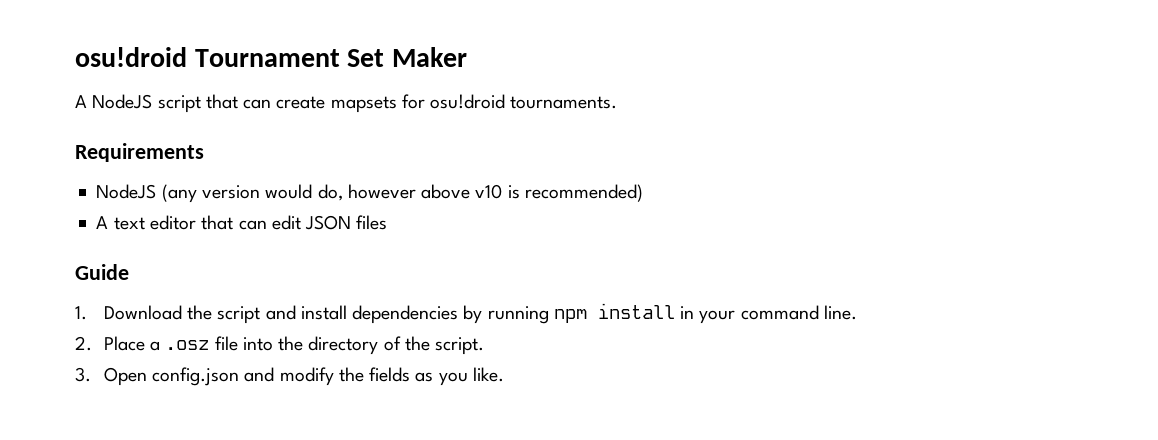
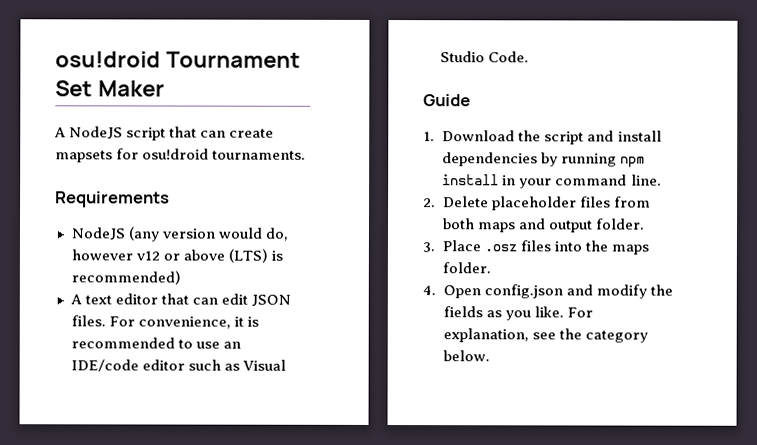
- NodeJS (any version would do, however above v10 is recommended)
+ NodeJS (any version would do, however v12 or above (LTS) is recommended)
- A text editor that can edit JSON files
+ A text editor that can edit JSON files. For convenience, it is recommended to use an IDE/code editor such as Visual Studio Code.
- 2. Place a .osz file into the directory of the script.
- 3. Open config.json and modify the fields as you like.
+ 2. Delete placeholder files from both maps and output folder.
+ 3. Place .osz files into the maps folder.
+ 4. Open config.json and modify the fields as you like.
+ For explanation, see the category below.

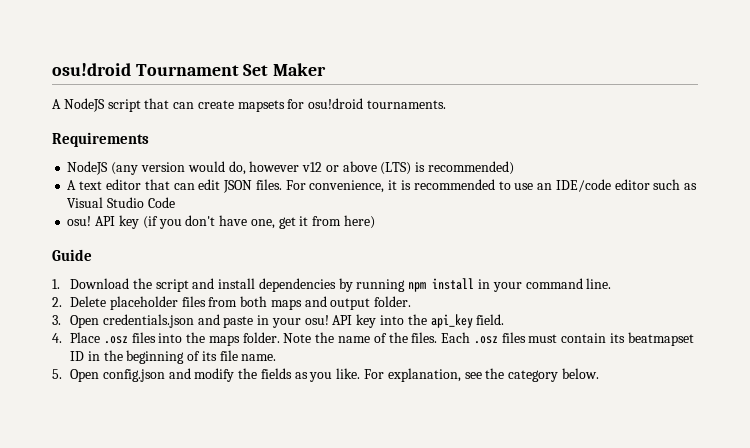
- For convenience, it is recommended to use an IDE/code editor such as Visual Studio Code.
+ For convenience, it is recommended to use an IDE/code editor such as Visual Studio Code
+ osu! API key (if you don't have one, get it from here)
- 3. Place .osz files into the maps folder.
- 4. Open config.json and modify the fields as you like.
+ 3. Open credentials.json and paste in your osu! API key into the api_key field.
+ 4. Place .osz files into the maps folder. Note the name of the files. Each .osz files must contain its beatmapset ID in the beginning of its file name.
+ 5. Open config.json and modify the fields as you like.

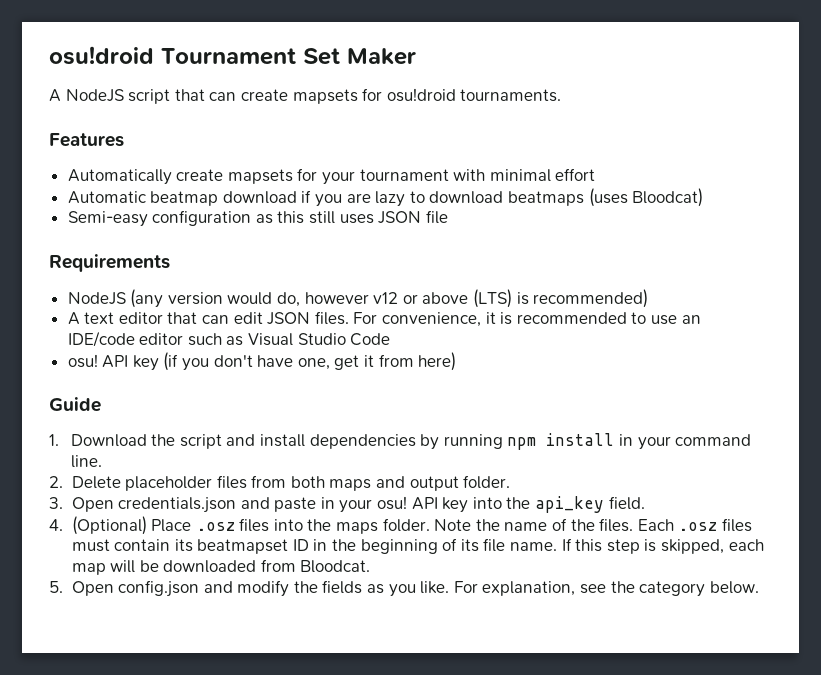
+ Features
+ Automatically create mapsets for your tournament with minimal effort
+ Automatic beatmap download if you are lazy to download beatmaps (uses Bloodcat)
+ Semi-easy configuration as this still uses JSON file
- 4. Place .osz files into the maps folder.
+ 4. (Optional) Place .osz files into the maps folder.
+ If this step is skipped, each map will be downloaded from Bloodcat.

